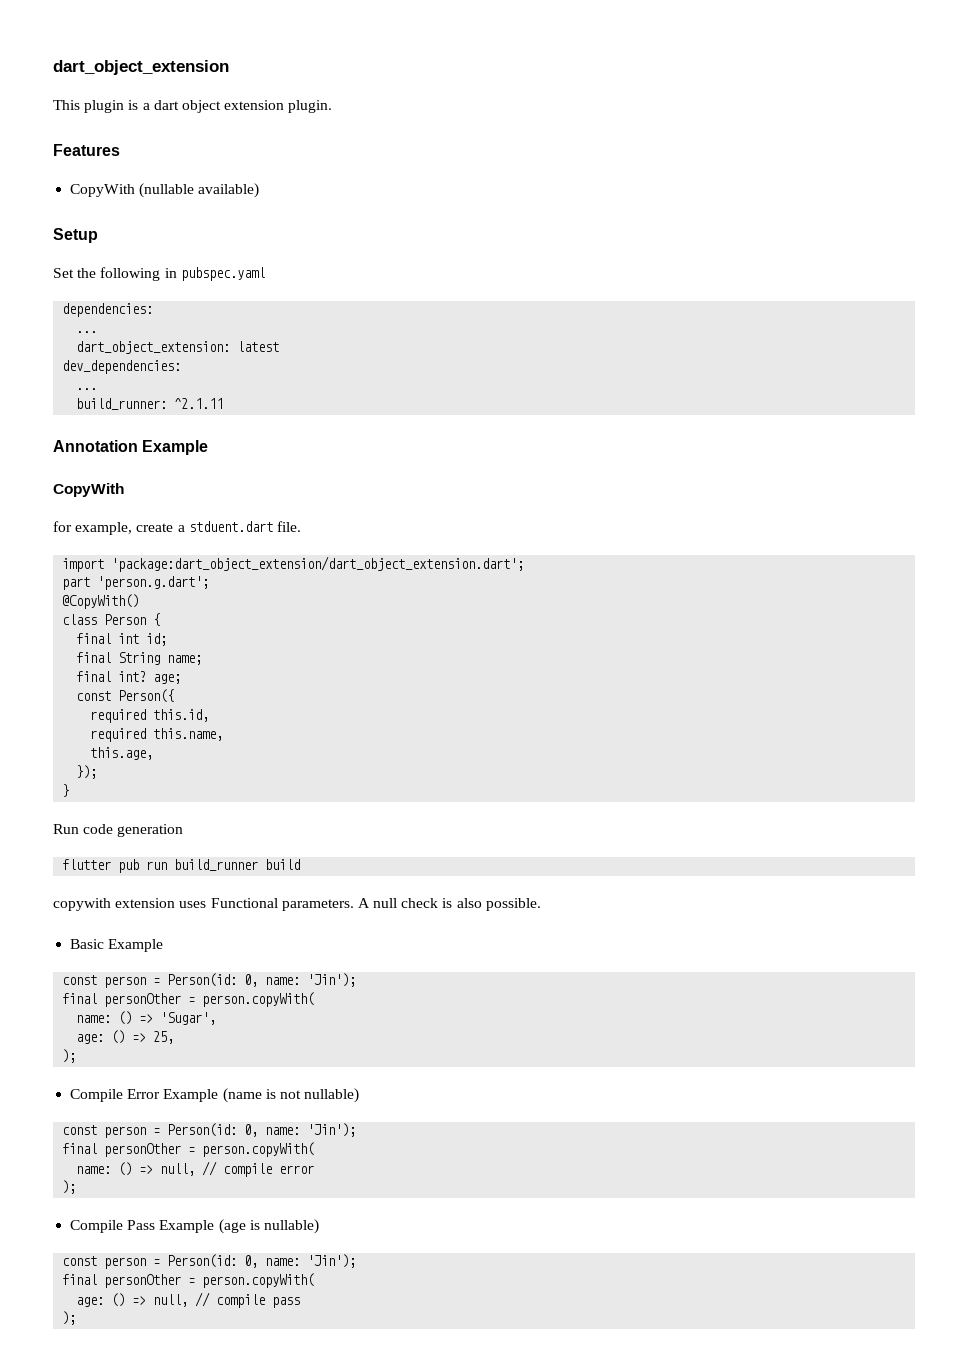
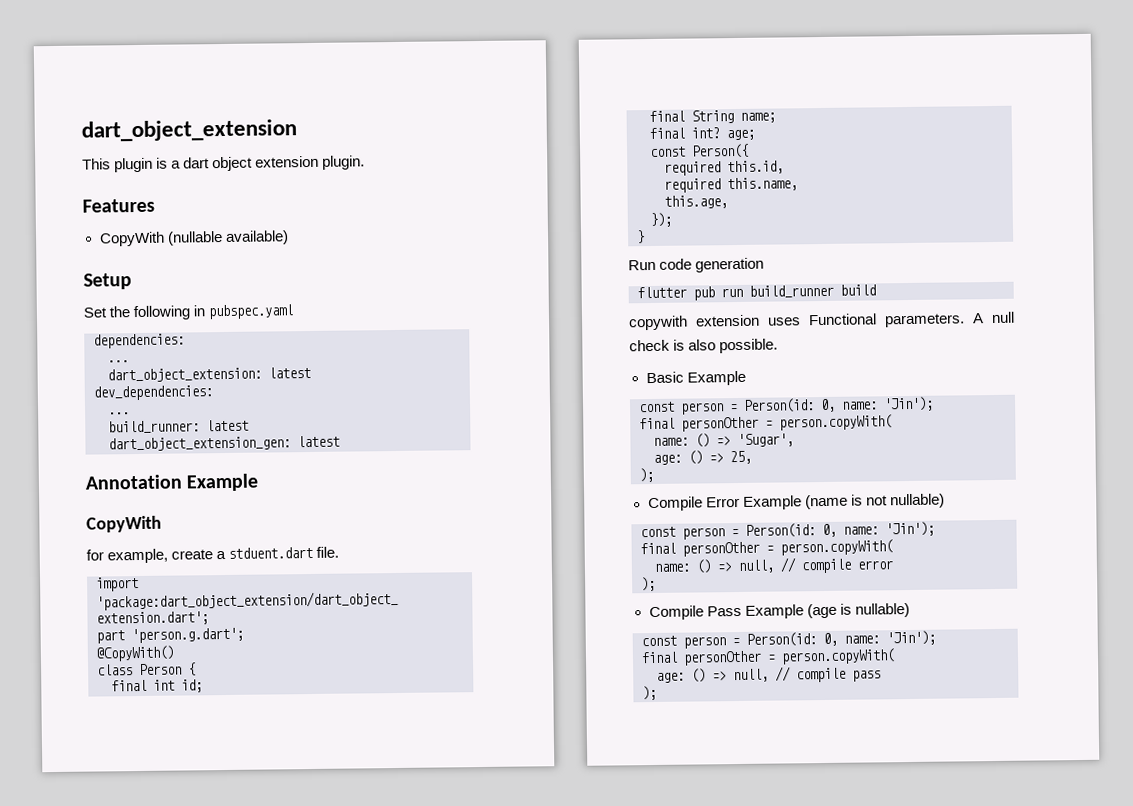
- build_runner: ^2.1.11
+ build_runner: latest
+ dart_object_extension_gen: latest

